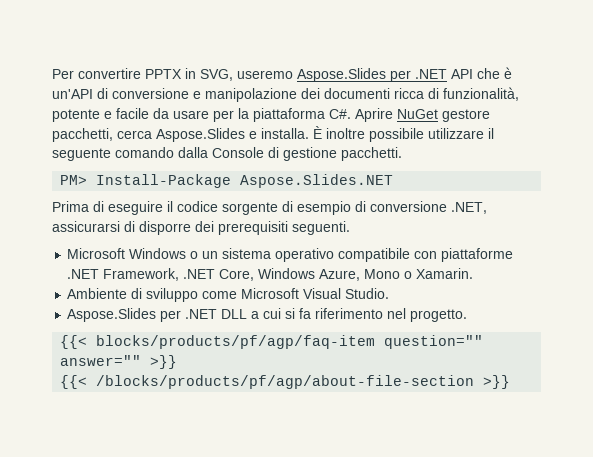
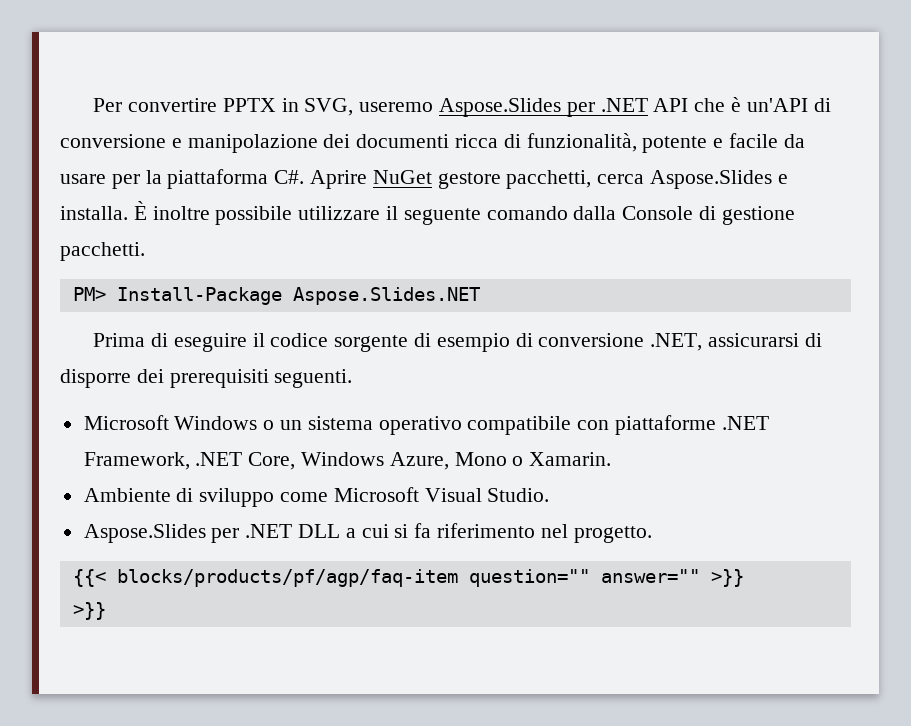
  {{< blocks/products/pf/agp/faq-item question="" answer="" >}}
- {{< /blocks/products/pf/agp/about-file-section >}}
+ >}}

